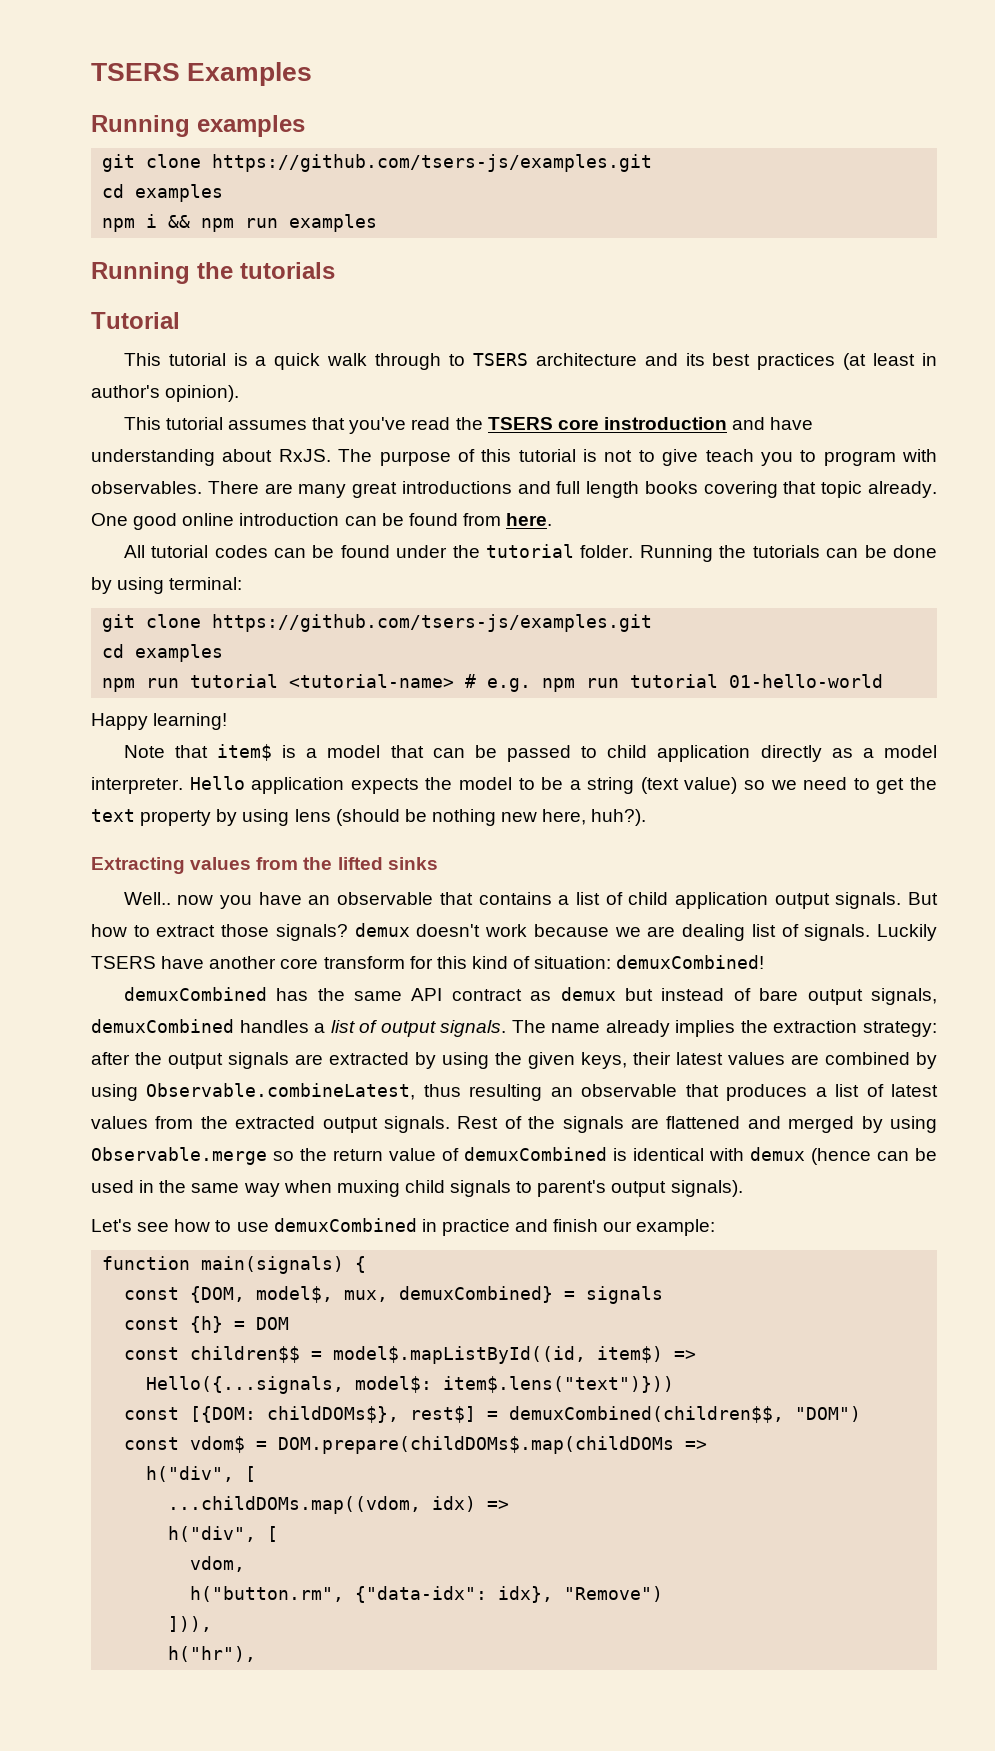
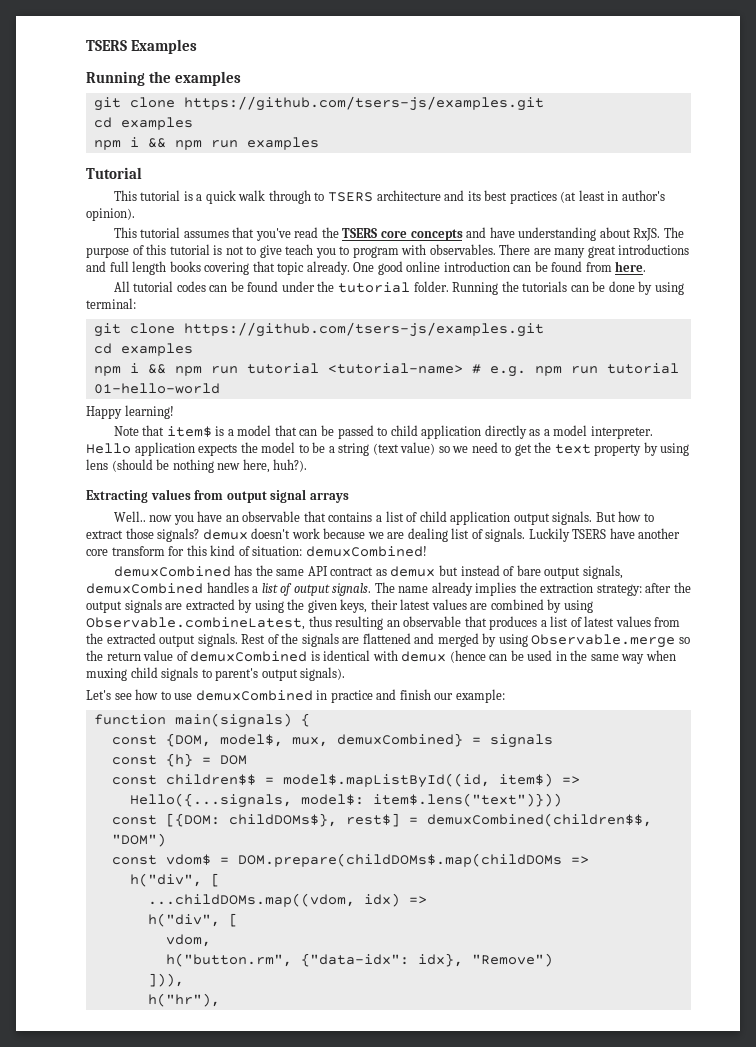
- Running examples
+ Running the examples
  npm i && npm run examples
- Running the tutorials
- This tutorial assumes that you've read the TSERS core instroduction and have understanding about RxJS.
+ This tutorial assumes that you've read the TSERS core concepts and have understanding about RxJS.
- npm run tutorial <tutorial-name> # e.g. npm run tutorial 01-hello-world
+ npm i && npm run tutorial <tutorial-name> # e.g. npm run tutorial 01-hello-world
- Extracting values from the lifted sinks
+ Extracting values from output signal arrays

